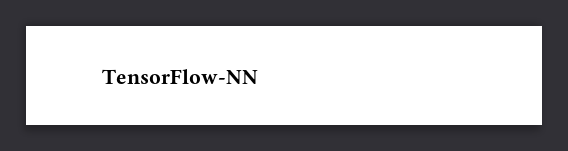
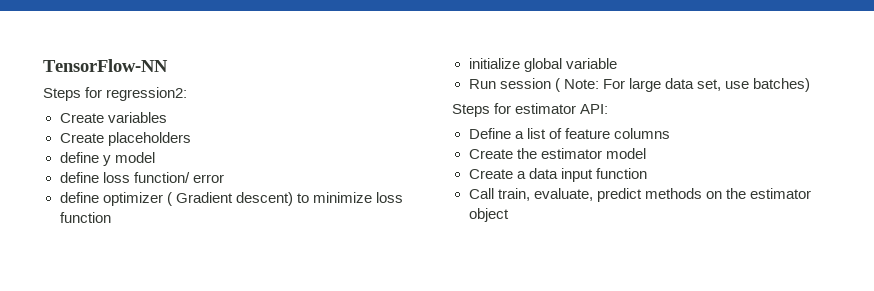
+ Steps for regression2:
+ Create variables
+ Create placeholders
+ define y model
+ define loss function/ error
+ define optimizer ( Gradient descent) to minimize loss function
+ initialize global variable
+ Run session ( Note: For large data set, use batches)
+ Steps for estimator API:
+ Define a list of feature columns
+ Create the estimator model
+ Create a data input function
+ Call train, evaluate, predict methods on the estimator object

